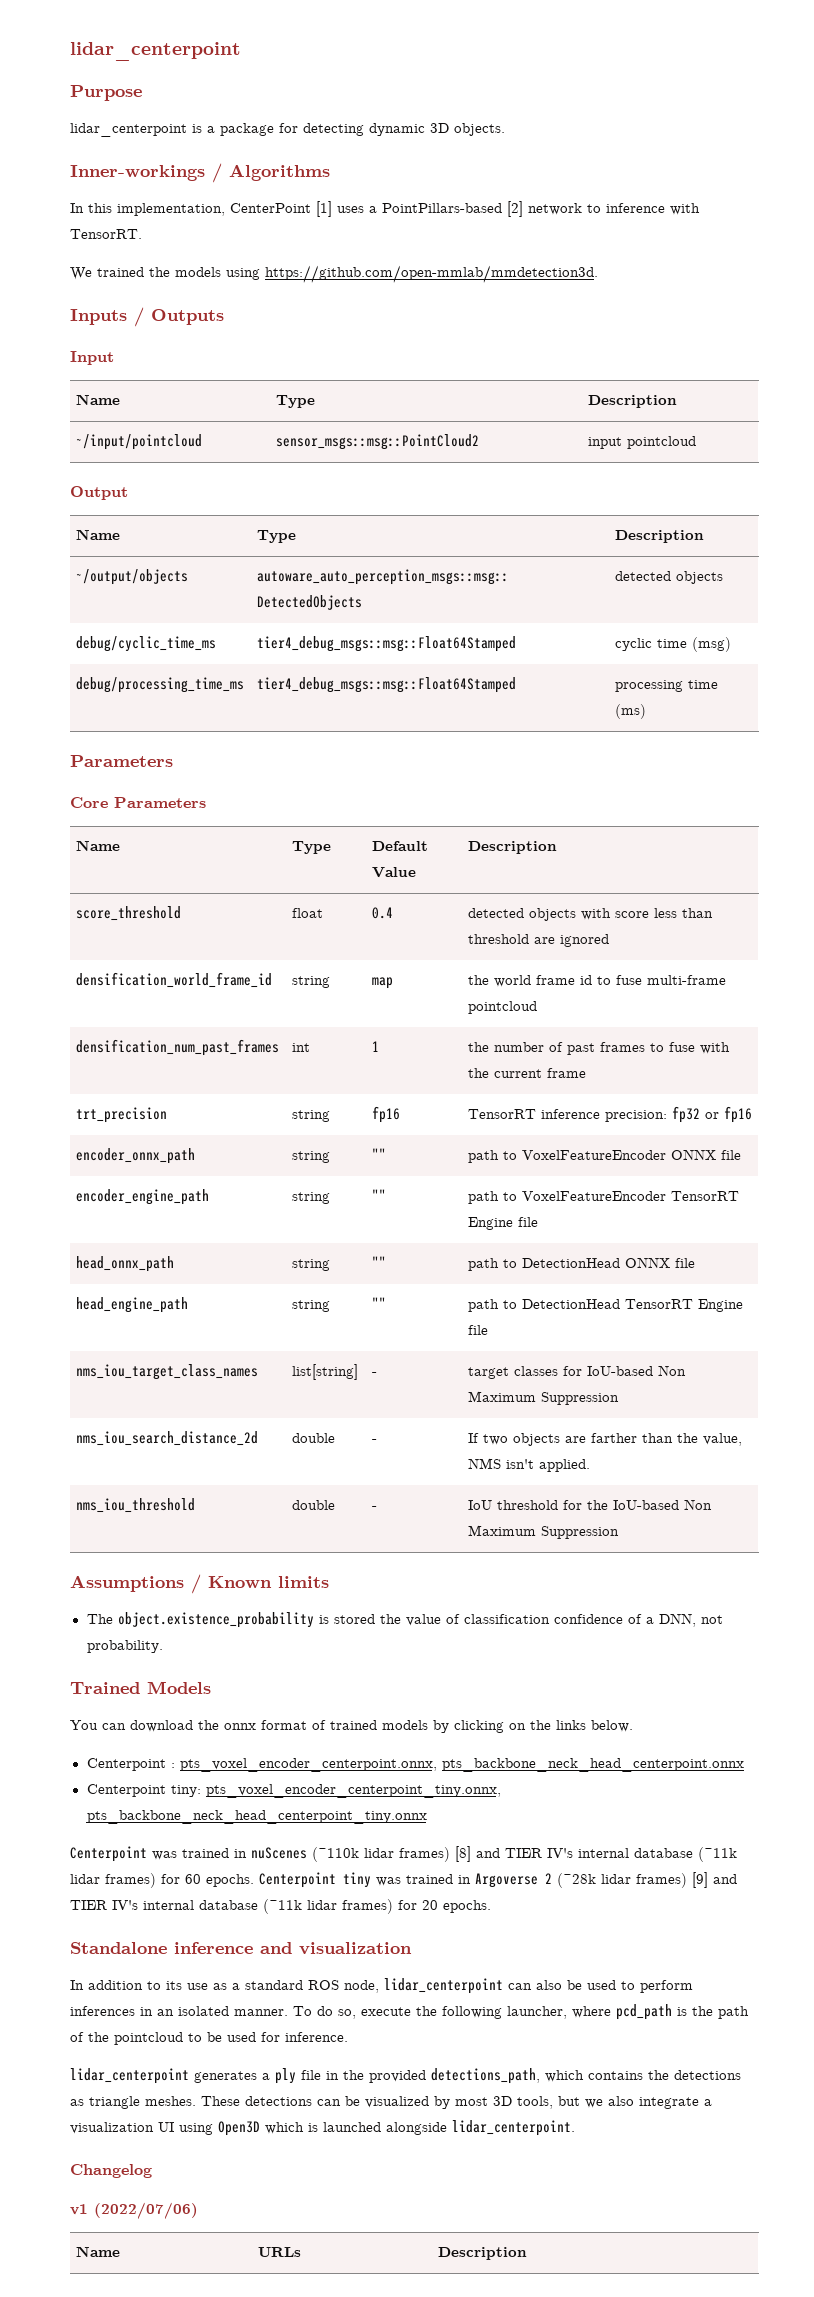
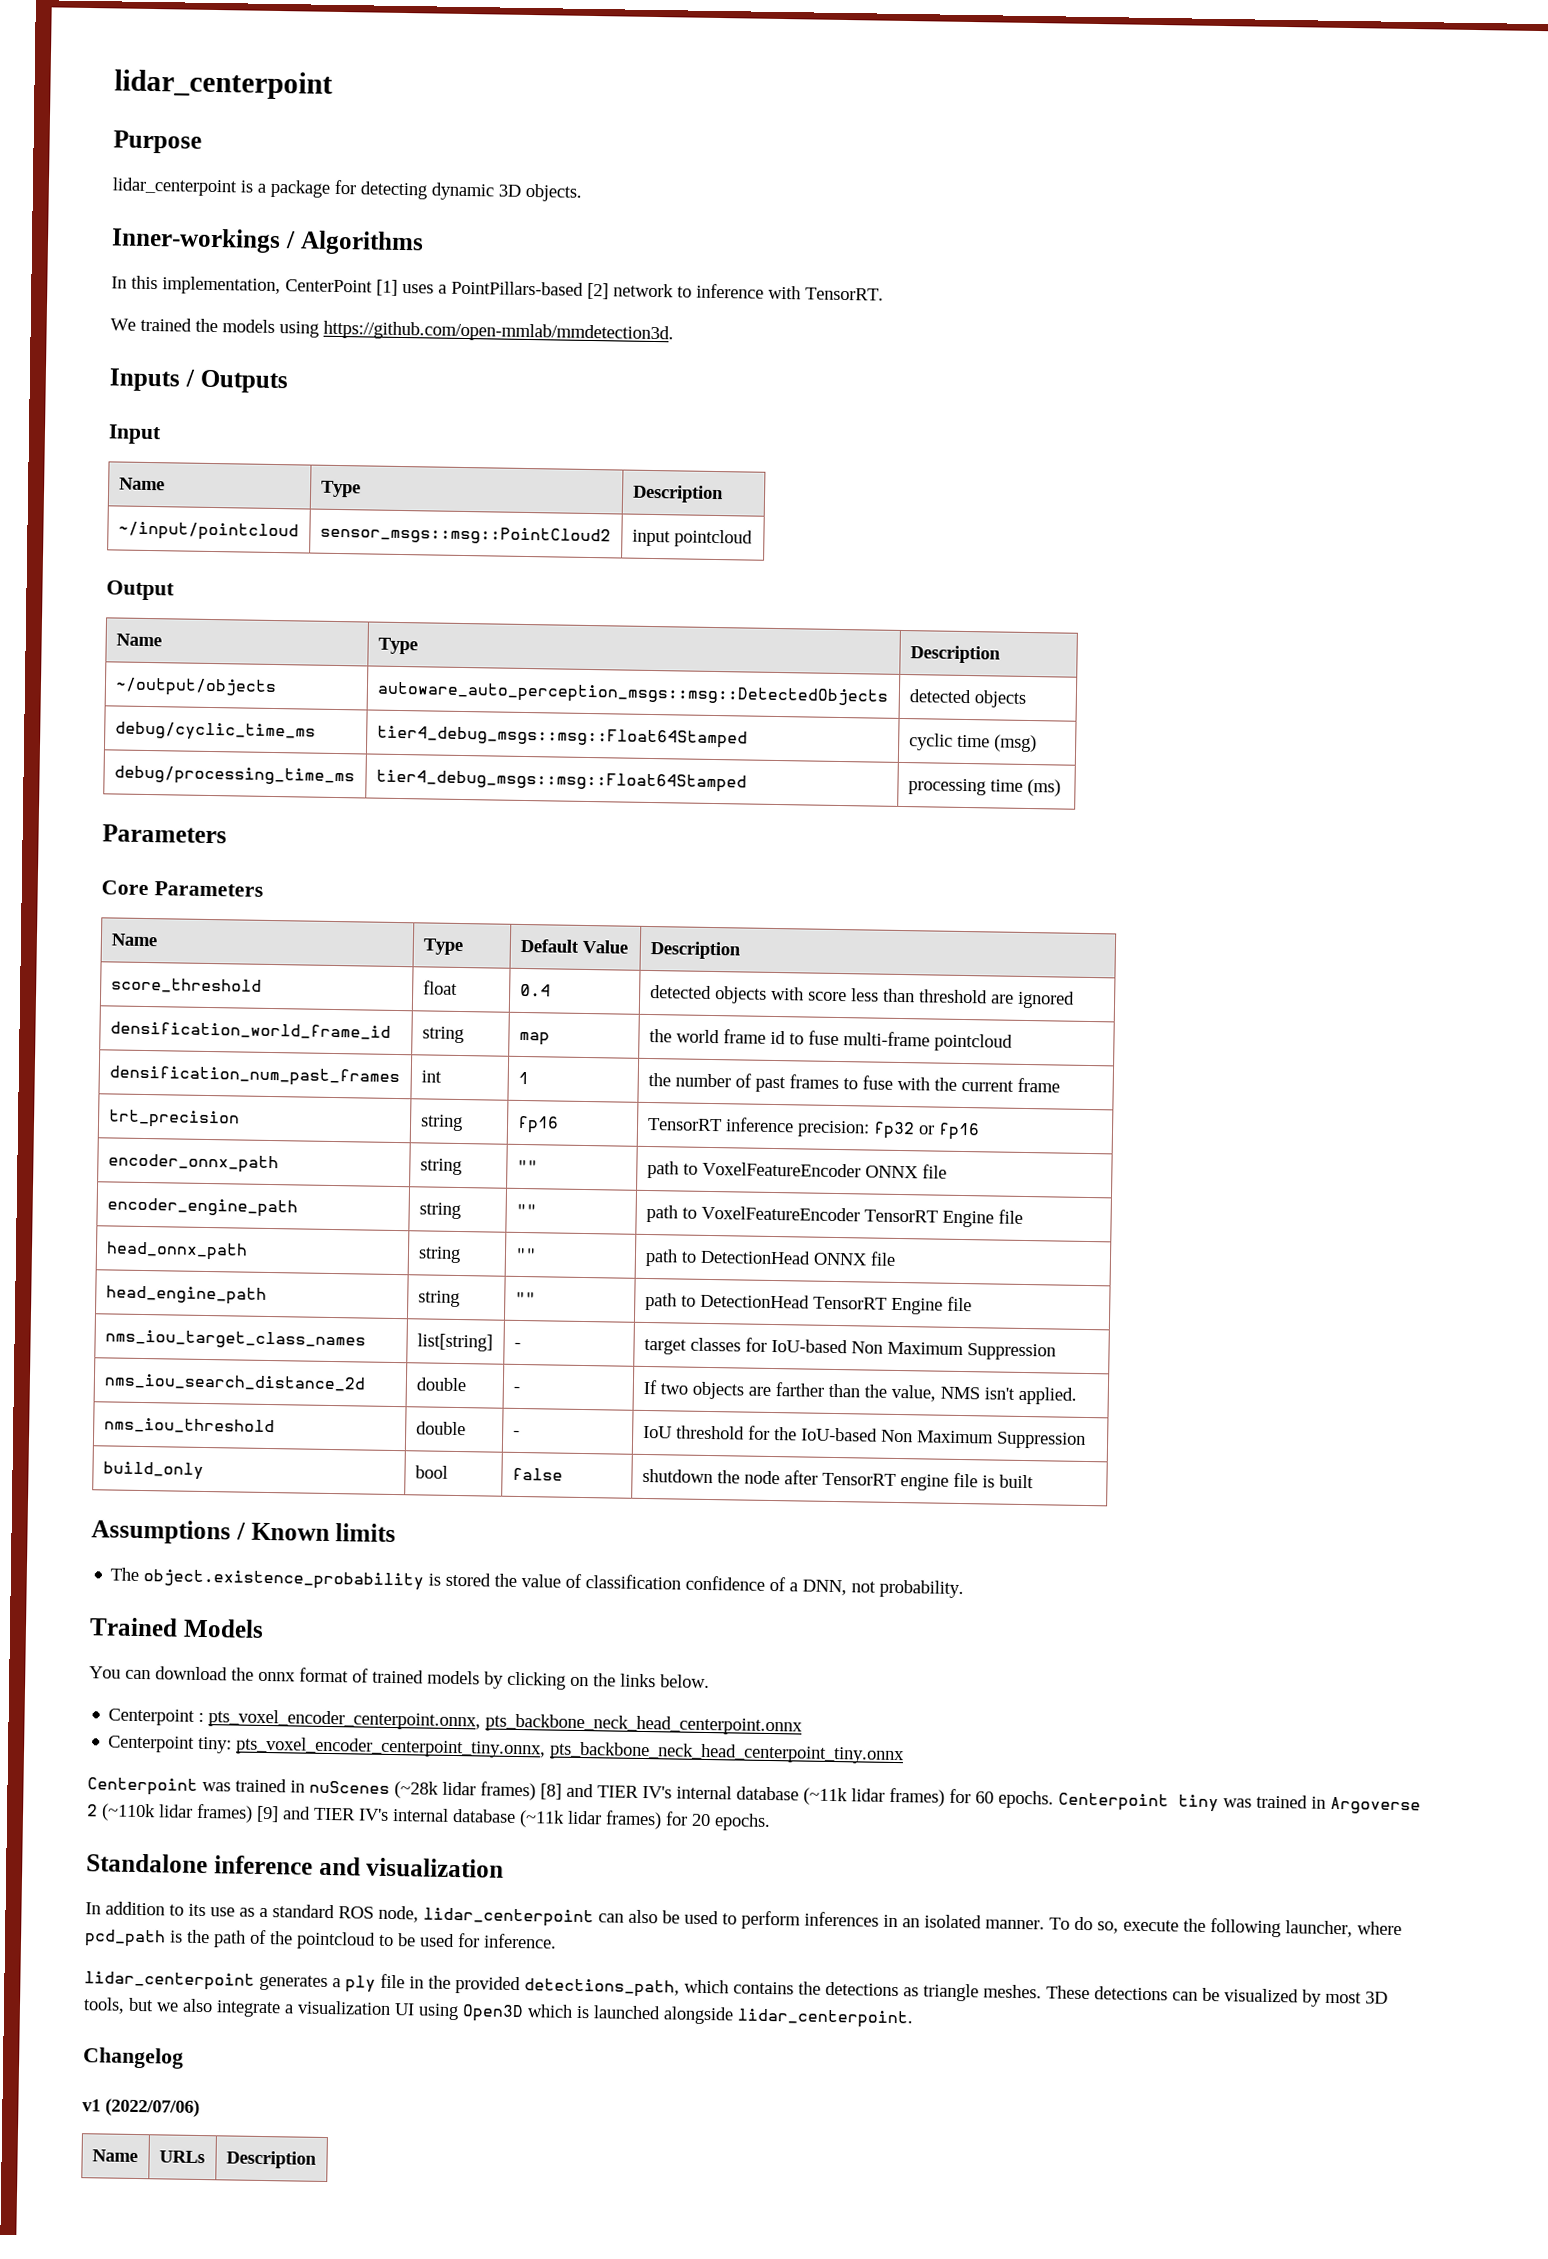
+ build_only | bool | false | shutdown the node after TensorRT engine file is built
- Centerpoint was trained in nuScenes (~110k lidar frames) [8] and TIER IV's internal database (~11k lidar frames) for 60 epochs.
+ Centerpoint was trained in nuScenes (~28k lidar frames) [8] and TIER IV's internal database (~11k lidar frames) for 60 epochs.
- Centerpoint tiny was trained in Argoverse 2 (~28k lidar frames) [9] and TIER IV's internal database (~11k lidar frames) for 20 epochs.
+ Centerpoint tiny was trained in Argoverse 2 (~110k lidar frames) [9] and TIER IV's internal database (~11k lidar frames) for 20 epochs.

